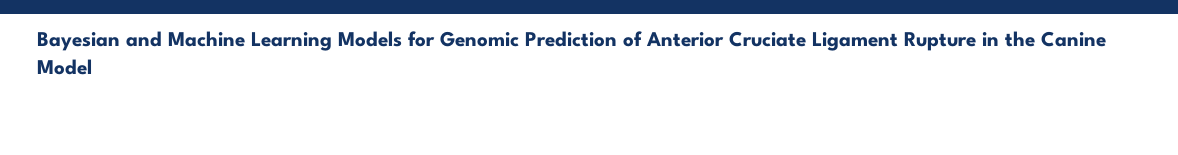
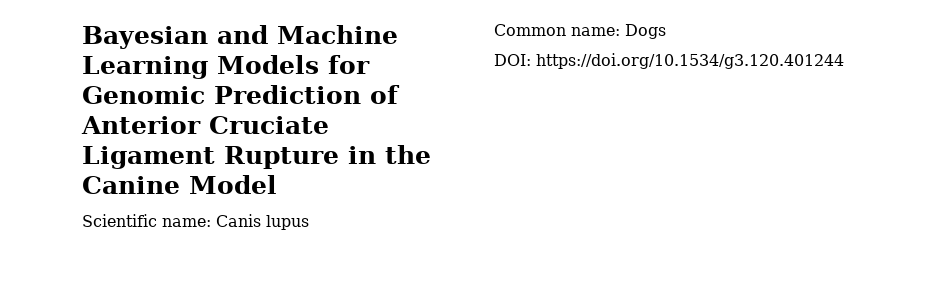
+ Scientific name: Canis lupus
+ Common name: Dogs
+ DOI: https://doi.org/10.1534/g3.120.401244

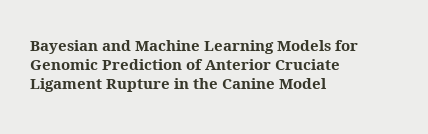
- Scientific name: Canis lupus
- Common name: Dogs
- DOI: https://doi.org/10.1534/g3.120.401244

